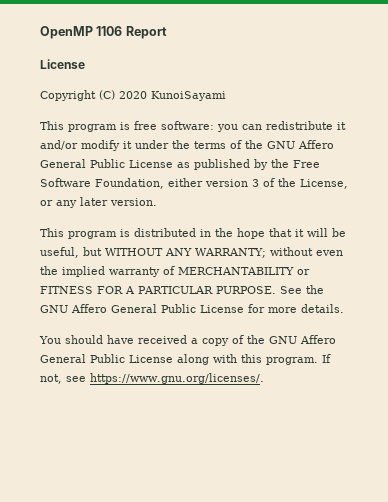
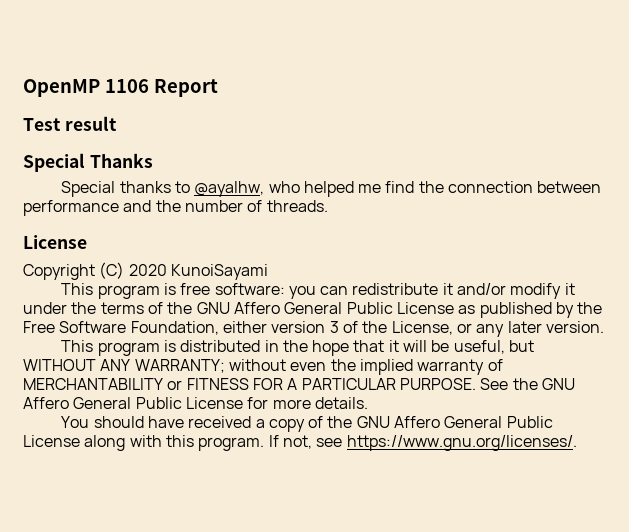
+ Test result
+ Special Thanks
+ Special thanks to @ayalhw, who helped me find the connection between performance and the number of threads.

